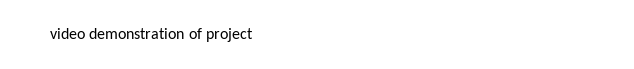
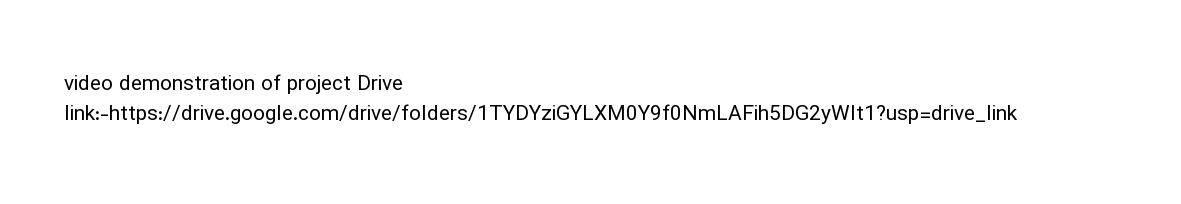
- video demonstration of project
+ video demonstration of project Drive link:-https://drive.google.com/drive/folders/1TYDYziGYLXM0Y9f0NmLAFih5DG2yWIt1?usp=drive_link

